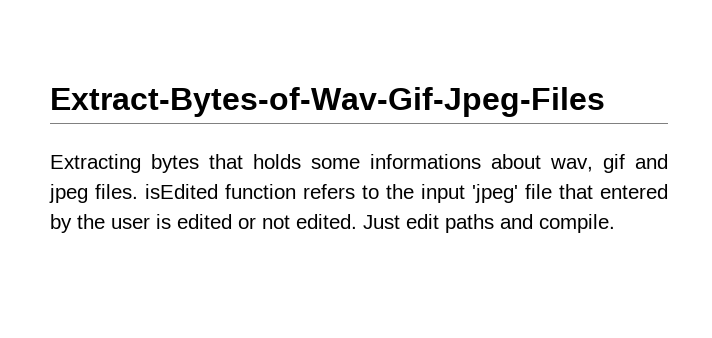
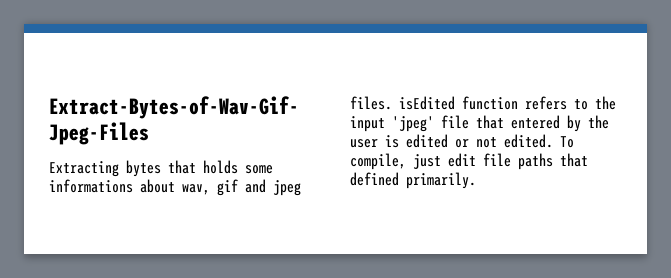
- Just edit paths and compile.
+ To compile, just edit file paths that defined primarily.

